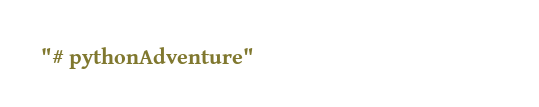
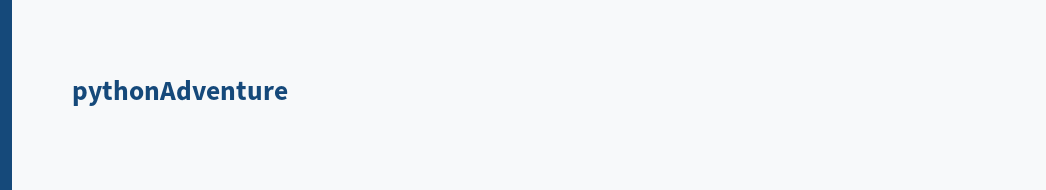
- "# pythonAdventure"
+ pythonAdventure

